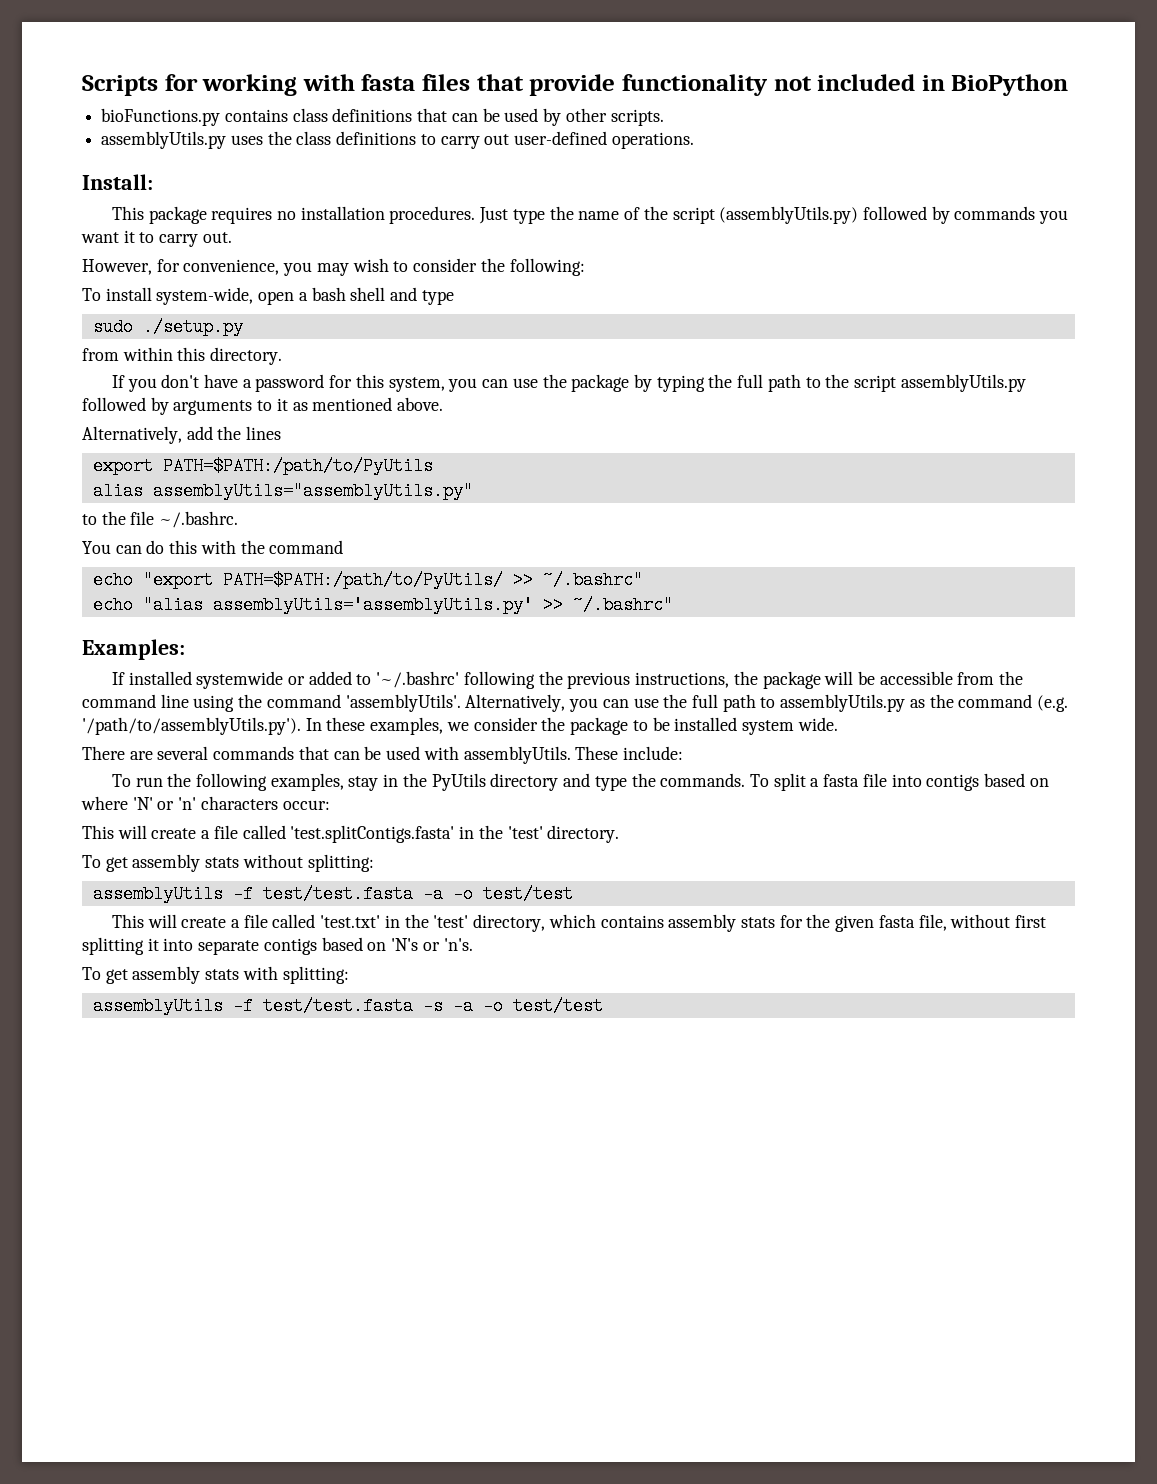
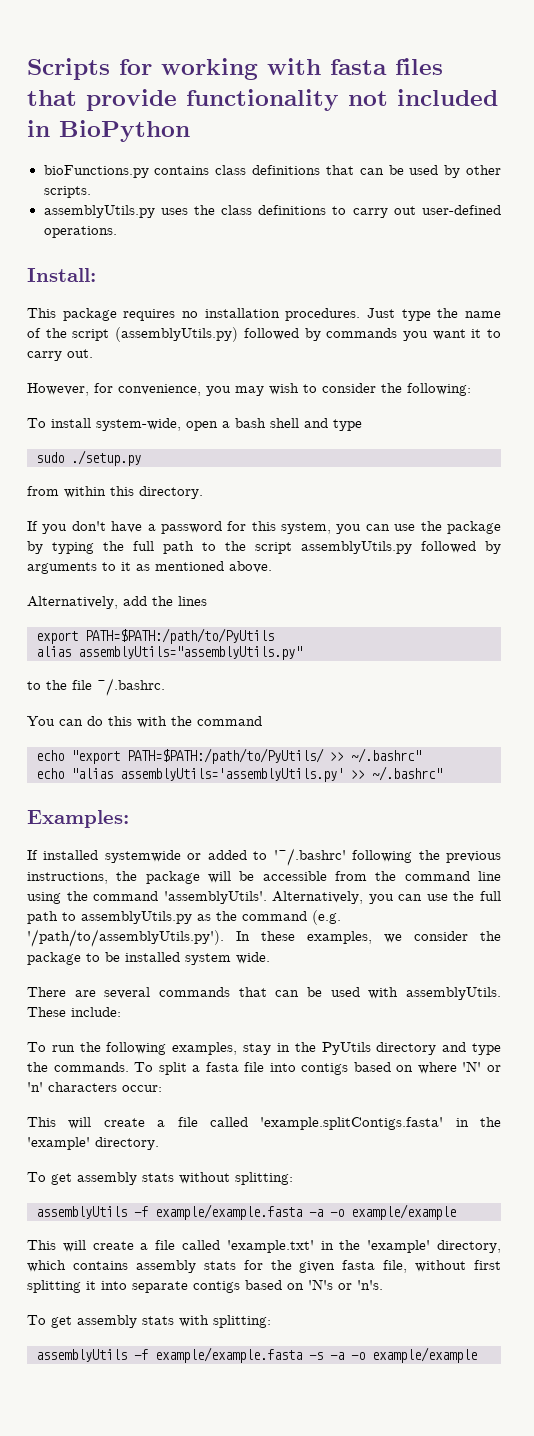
- This will create a file called 'test.splitContigs.fasta' in the 'test' directory.
+ This will create a file called 'example.splitContigs.fasta' in the 'example' directory.
- assemblyUtils -f test/test.fasta -a -o test/test
- This will create a file called 'test.txt' in the 'test' directory, which contains assembly stats for the given fasta file, without first splitting it into separate contigs based on 'N's or 'n's.
+ assemblyUtils -f example/example.fasta -a -o example/example
+ This will create a file called 'example.txt' in the 'example' directory, which contains assembly stats for the given fasta file, without first splitting it into separate contigs based on 'N's or 'n's.
- assemblyUtils -f test/test.fasta -s -a -o test/test
+ assemblyUtils -f example/example.fasta -s -a -o example/example

